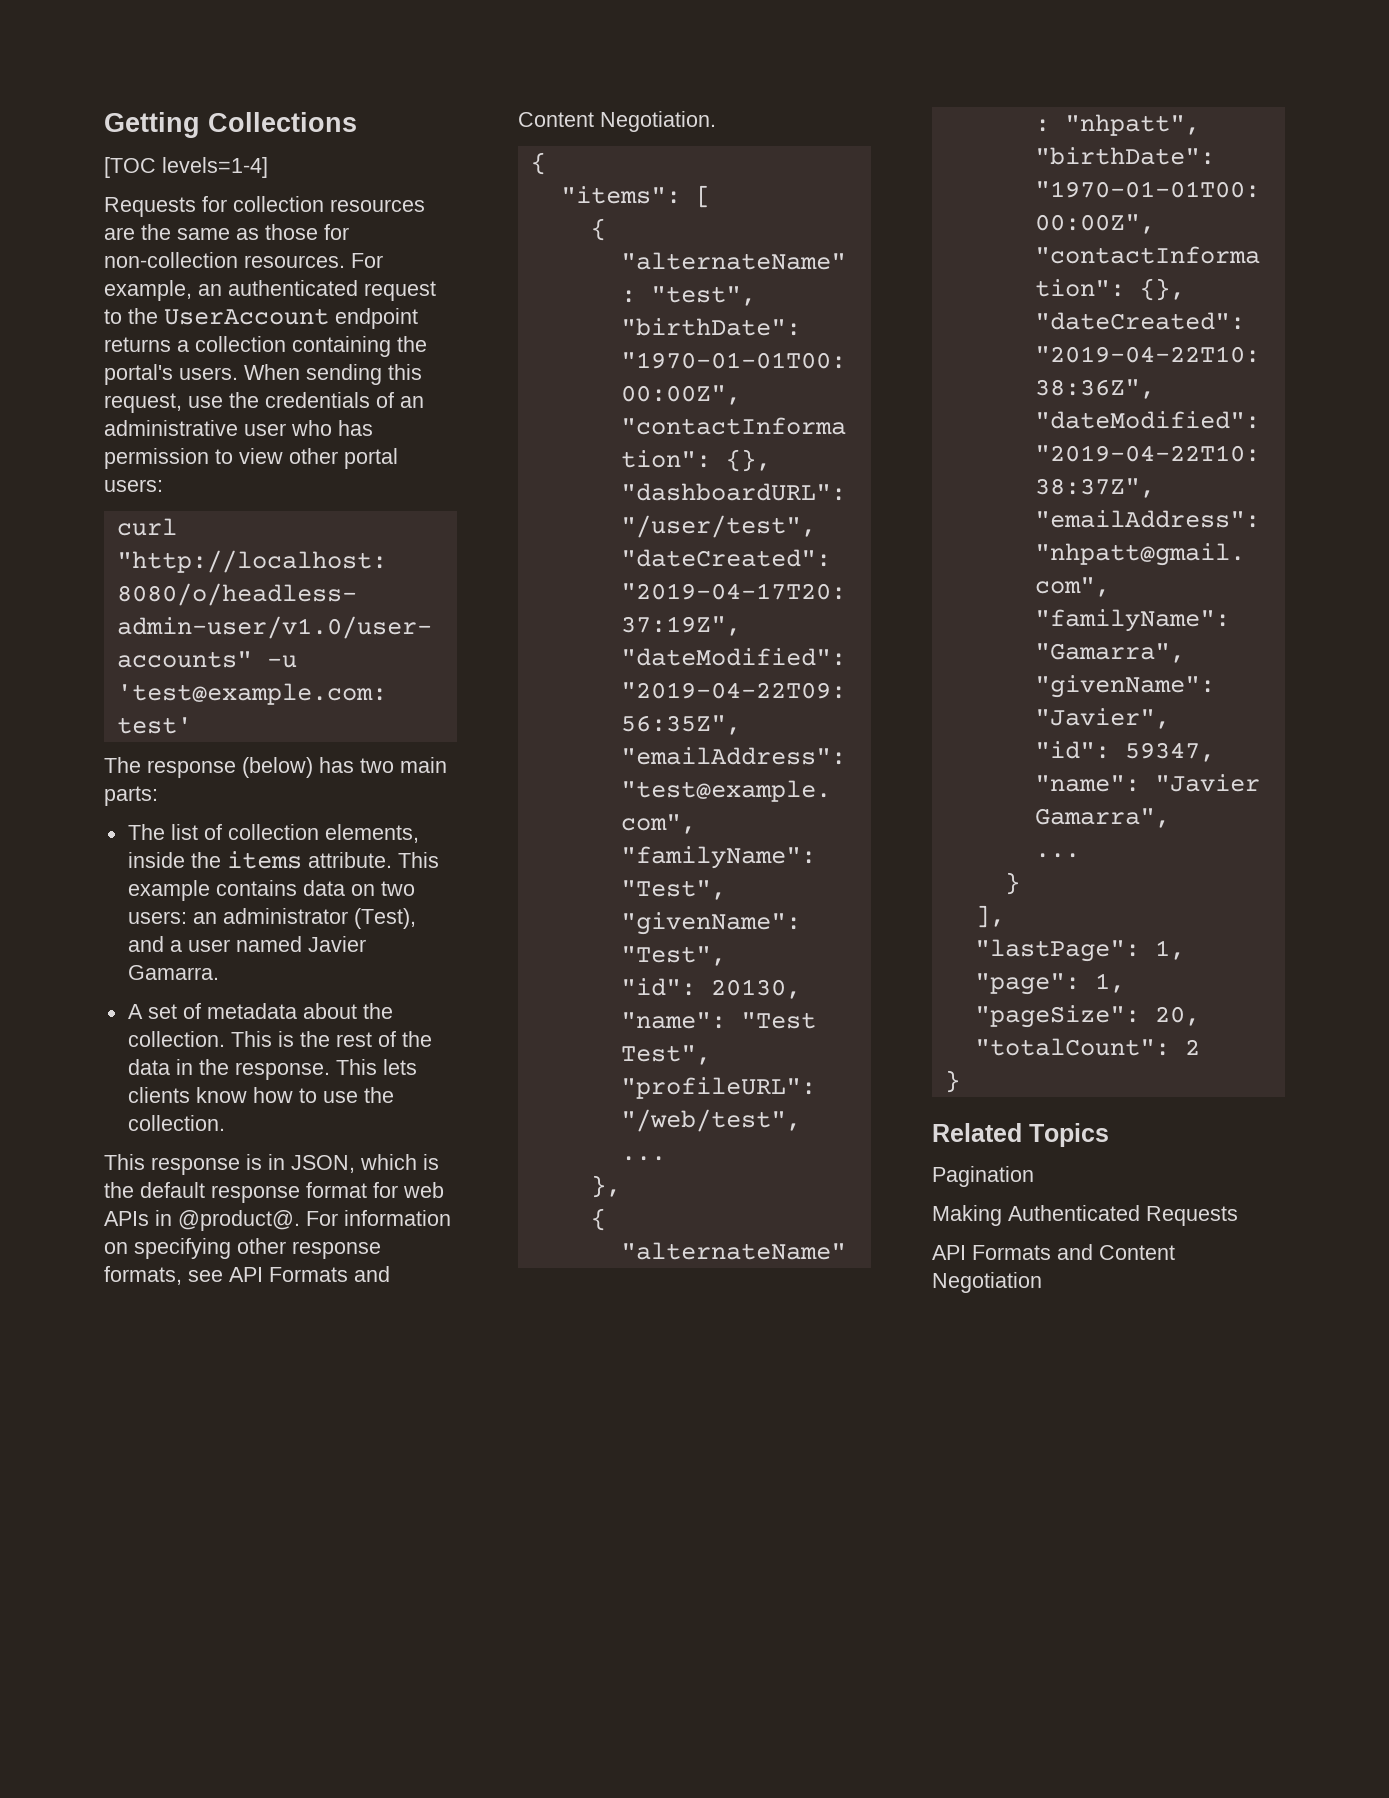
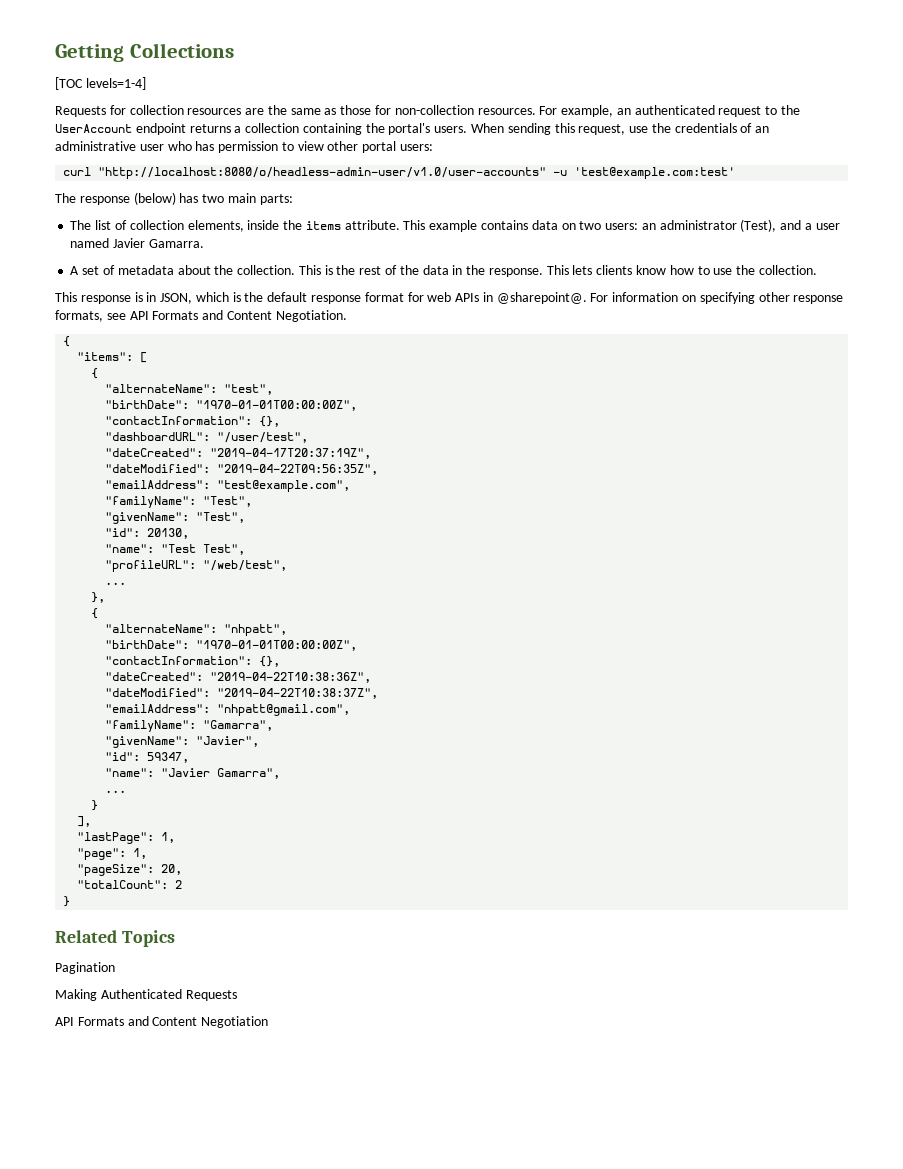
- This response is in JSON, which is the default response format for web APIs in @product@.
+ This response is in JSON, which is the default response format for web APIs in @sharepoint@.

